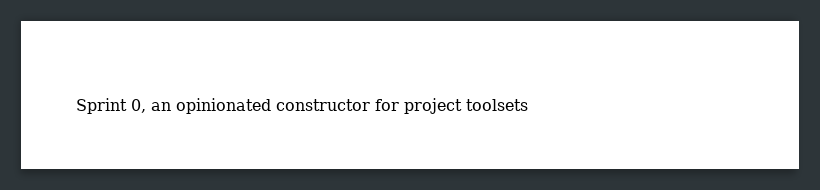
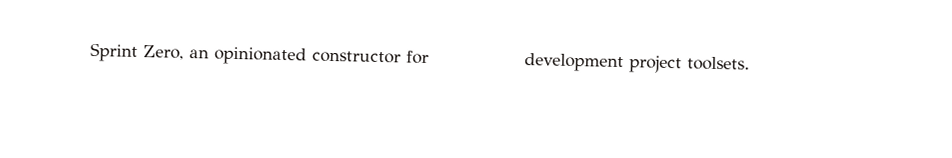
- Sprint 0, an opinionated constructor for project toolsets
+ Sprint Zero, an opinionated constructor for development project toolsets.

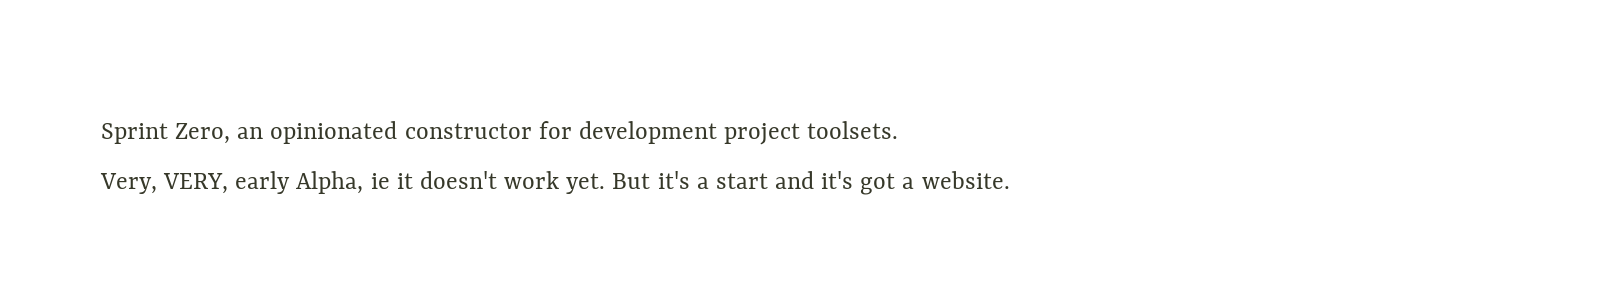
+ Very, VERY, early Alpha, ie it doesn't work yet. But it's a start and it's got a website.

